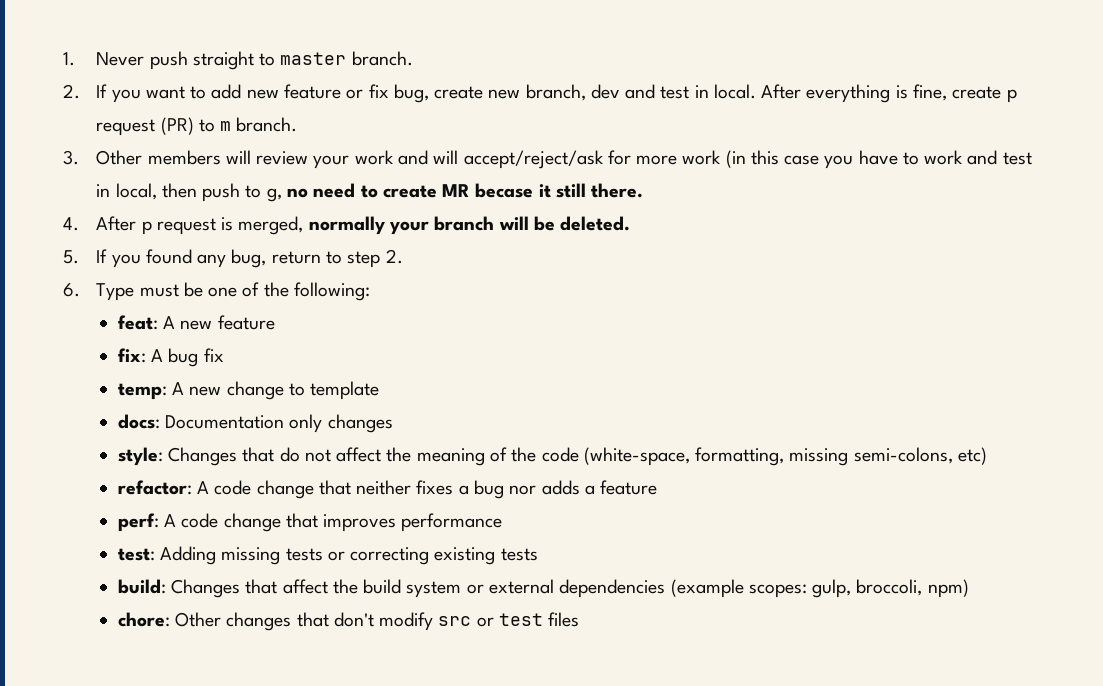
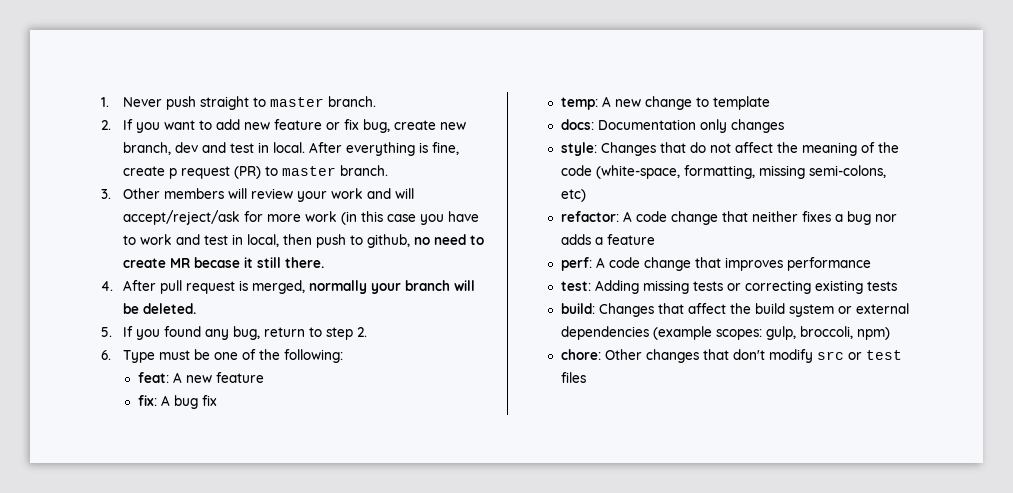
- After everything is fine, create p request (PR) to m branch.
+ After everything is fine, create p request (PR) to master branch.
- 3. Other members will review your work and will accept/reject/ask for more work (in this case you have to work and test in local, then push to g, no need to create MR becase it still there.
+ 3. Other members will review your work and will accept/reject/ask for more work (in this case you have to work and test in local, then push to github, no need to create MR becase it still there.
- 4. After p request is merged, normally your branch will be deleted.
+ 4. After pull request is merged, normally your branch will be deleted.

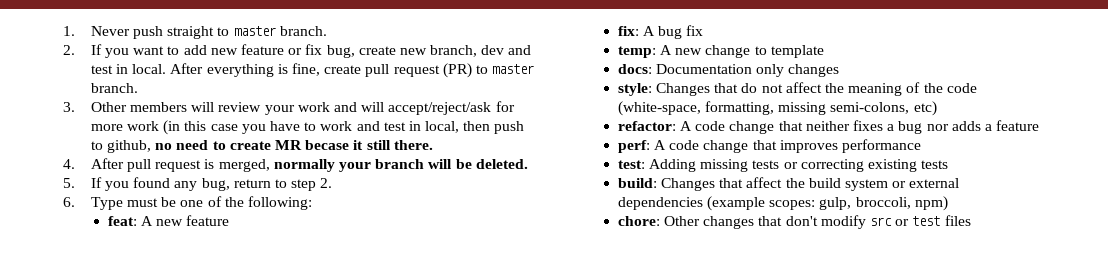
- After everything is fine, create p request (PR) to master branch.
+ After everything is fine, create pull request (PR) to master branch.

